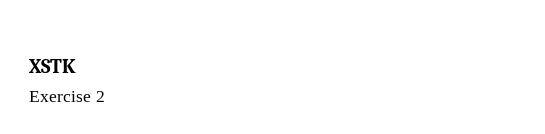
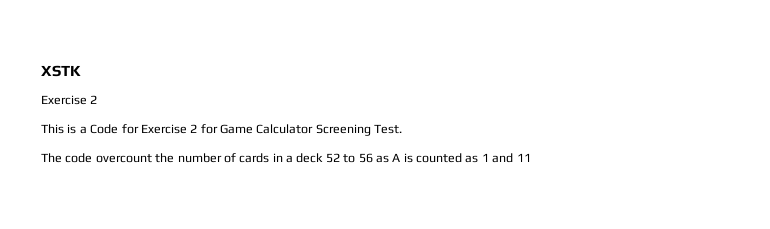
+ This is a Code for Exercise 2 for Game Calculator Screening Test.
+ The code overcount the number of cards in a deck 52 to 56 as A is counted as 1 and 11

